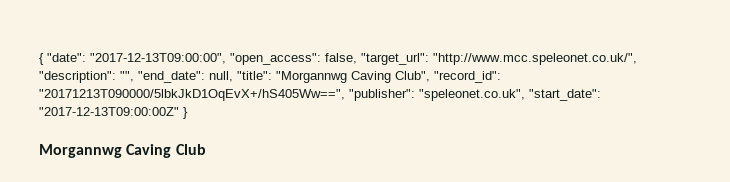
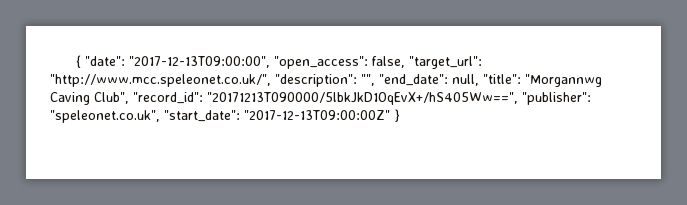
- Morgannwg Caving Club

